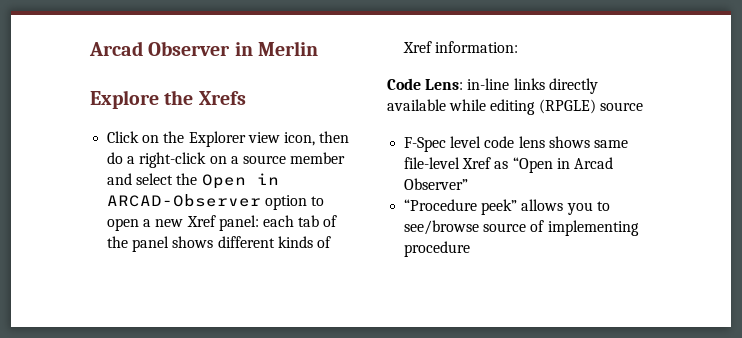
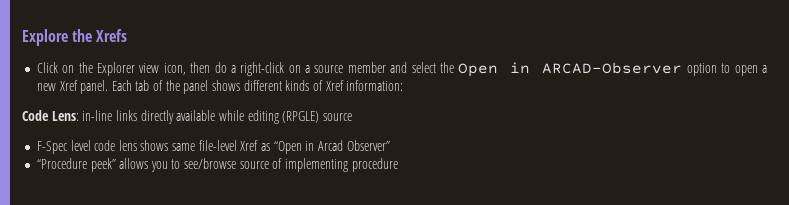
- Arcad Observer in Merlin
- Click on the Explorer view icon, then do a right-click on a source member and select the Open in ARCAD-Observer option to open a new Xref panel: each tab of the panel shows different kinds of Xref information:
+ Click on the Explorer view icon, then do a right-click on a source member and select the Open in ARCAD-Observer option to open a new Xref panel. Each tab of the panel shows different kinds of Xref information:

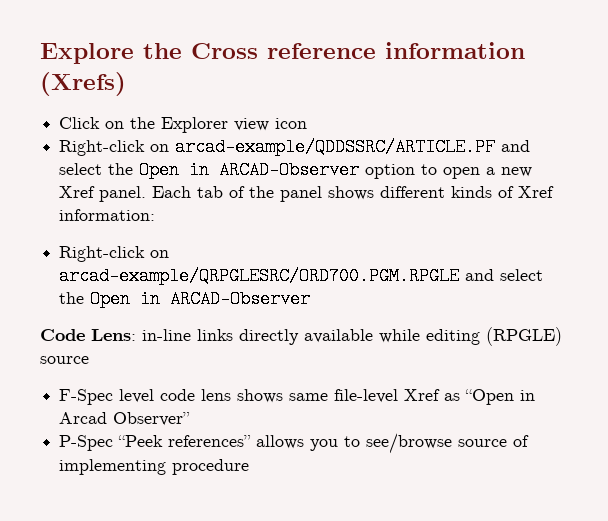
- Explore the Xrefs
+ Explore the Cross reference information (Xrefs)
- Click on the Explorer view icon, then do a right-click on a source member and select the Open in ARCAD-Observer option to open a new Xref panel.
+ Click on the Explorer view icon
+ Right-click on arcad-example/QDDSSRC/ARTICLE.PF and select the Open in ARCAD-Observer option to open a new Xref panel.
+ Right-click on arcad-example/QRPGLESRC/ORD700.PGM.RPGLE and select the Open in ARCAD-Observer
- “Procedure peek” allows you to see/browse source of implementing procedure
+ P-Spec “Peek references” allows you to see/browse source of implementing procedure

